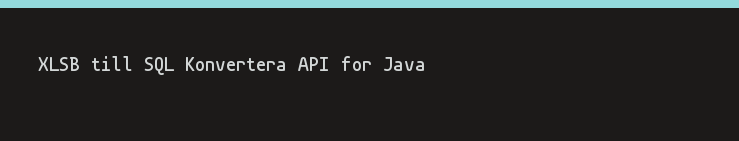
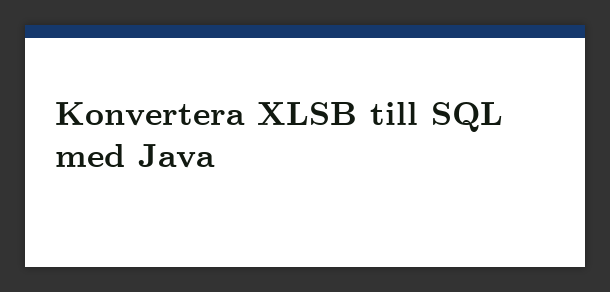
- XLSB till SQL Konvertera API for Java
+ Konvertera XLSB till SQL med Java

